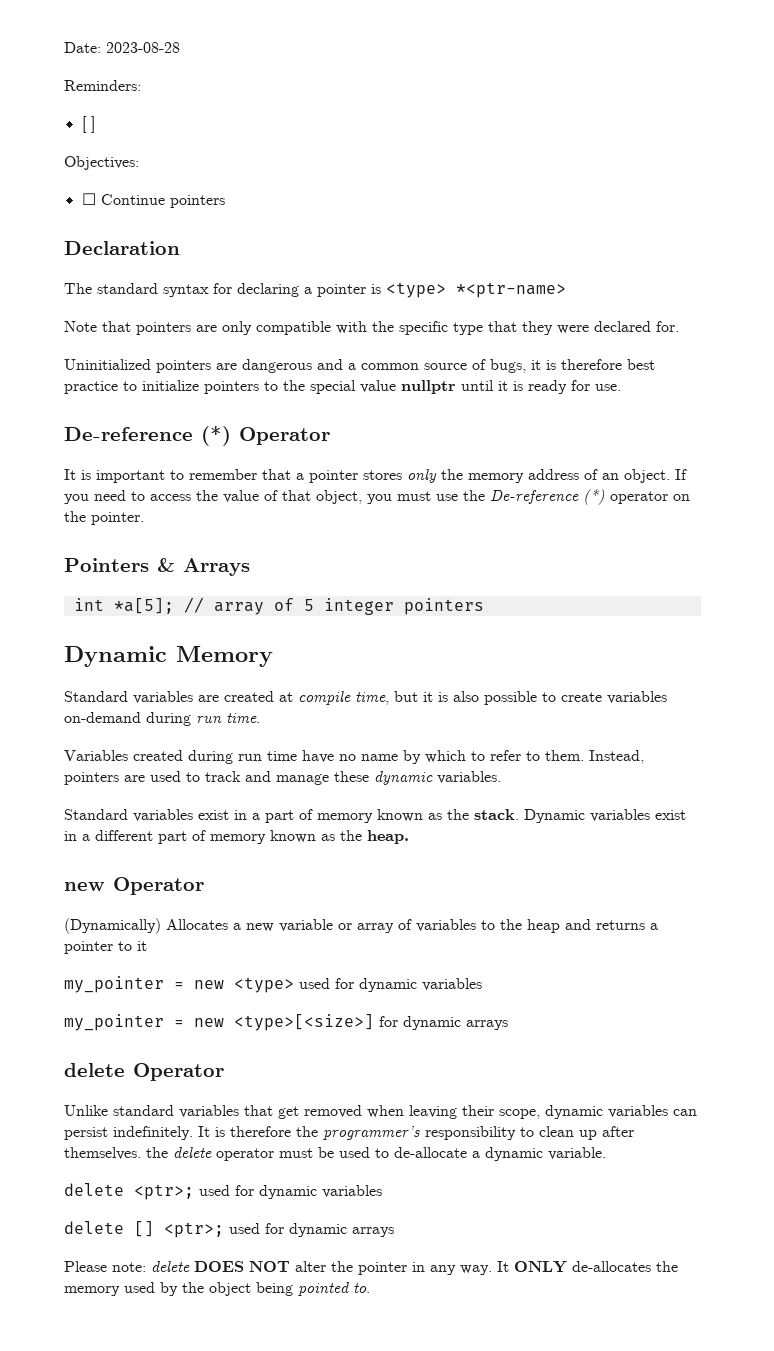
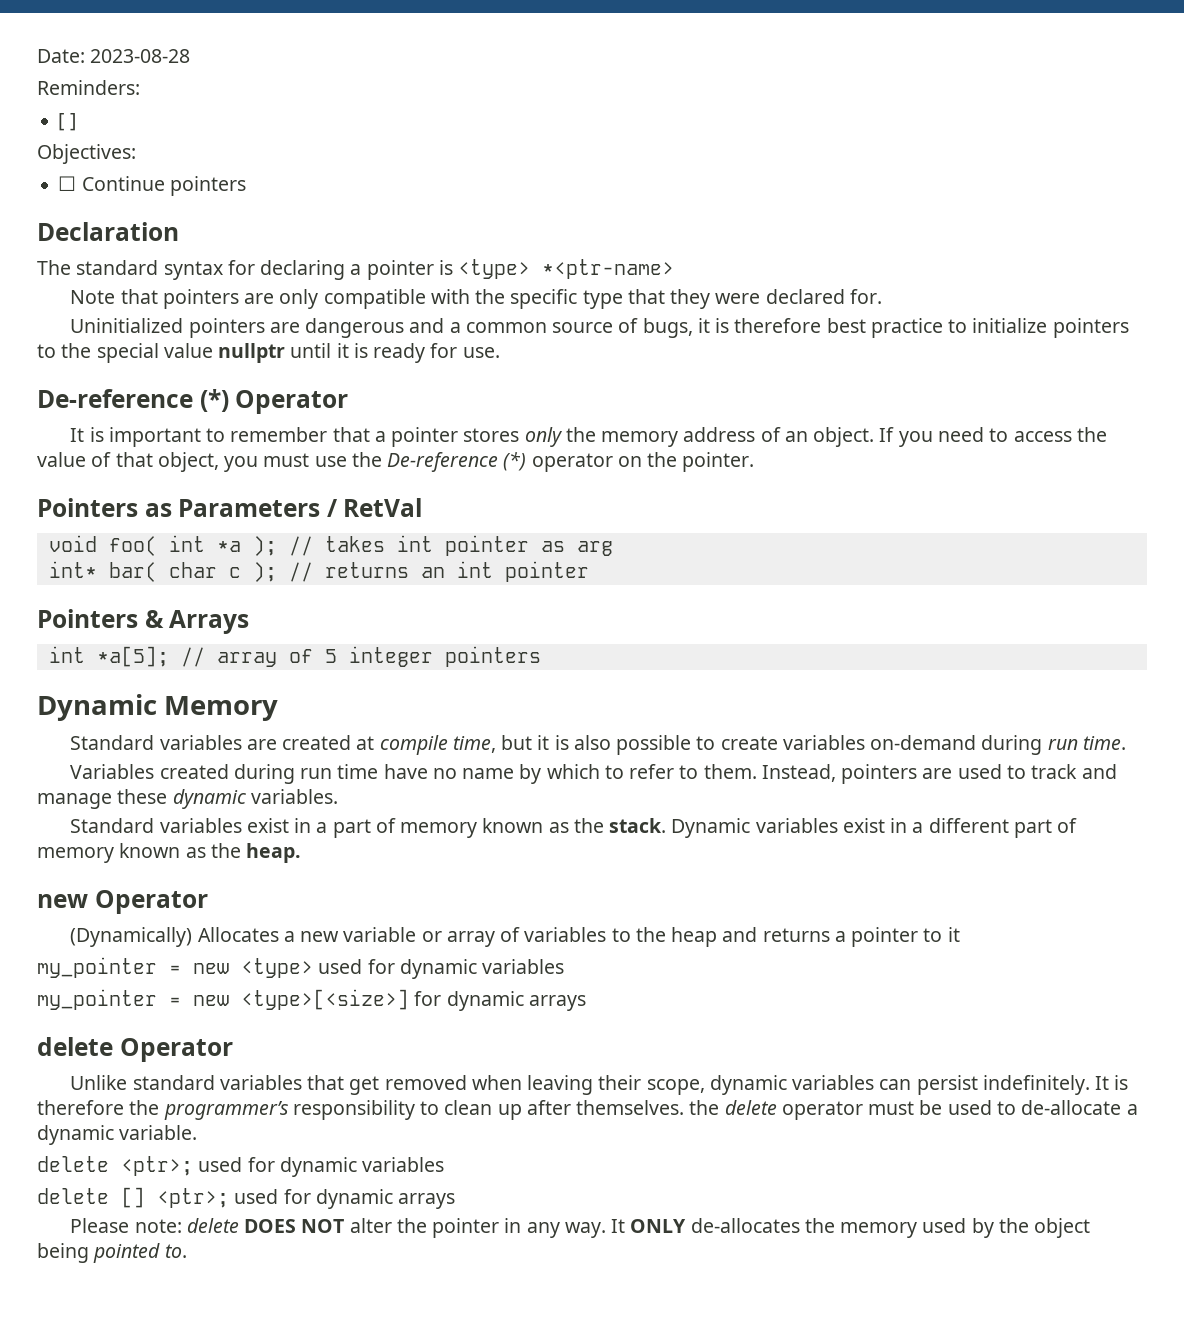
+ Pointers as Parameters / RetVal
+ void foo( int *a ); // takes int pointer as arg
+ int* bar( char c ); // returns an int pointer

